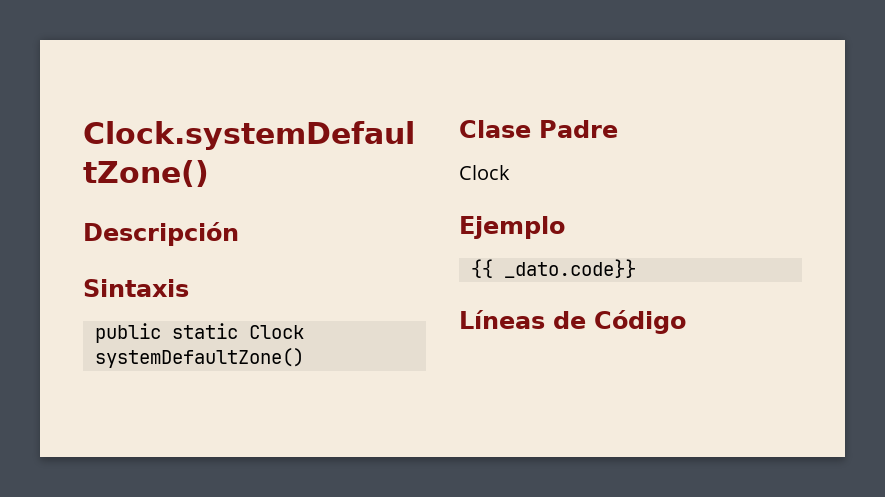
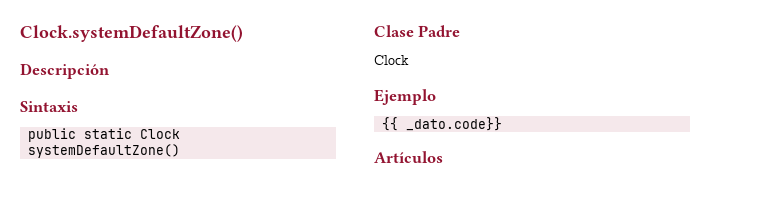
- Líneas de Código
+ Artículos

